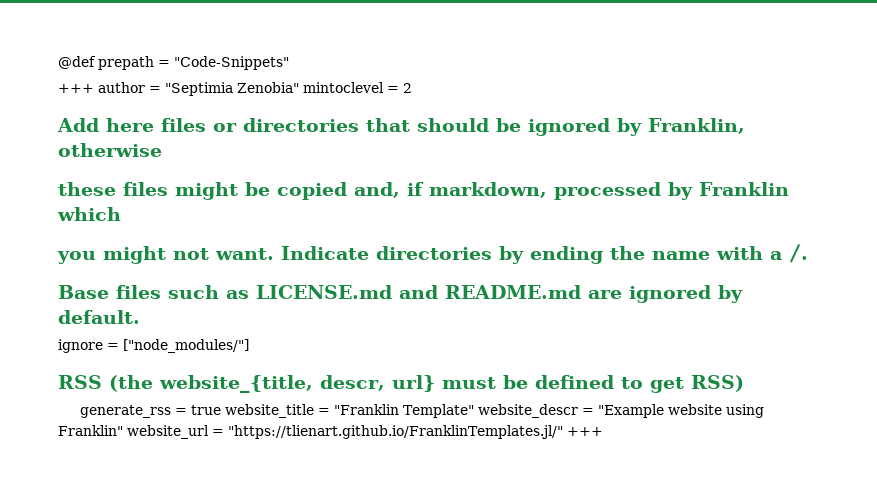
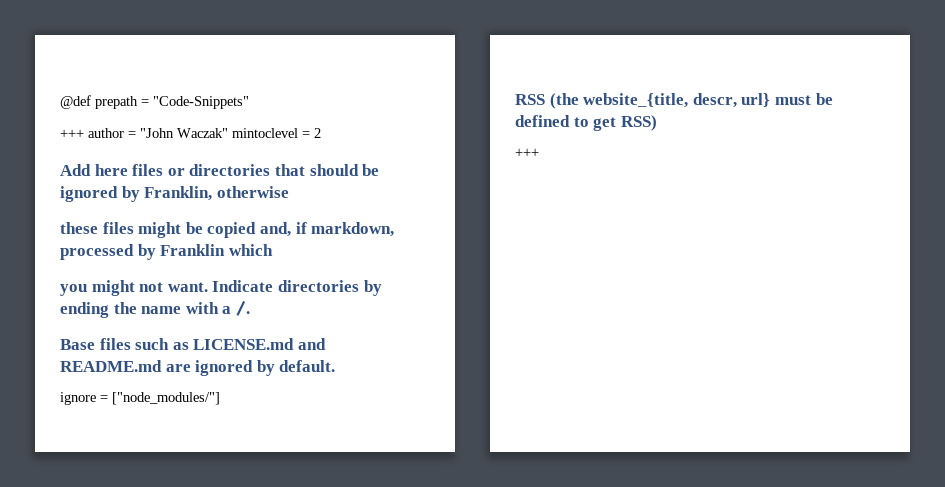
- +++ author = "Septimia Zenobia" mintoclevel = 2
+ +++ author = "John Waczak" mintoclevel = 2
  RSS (the website_{title, descr, url} must be defined to get RSS)
- generate_rss = true website_title = "Franklin Template" website_descr = "Example website using Franklin" website_url = "https://tlienart.github.io/FranklinTemplates.jl/" +++
+ +++

